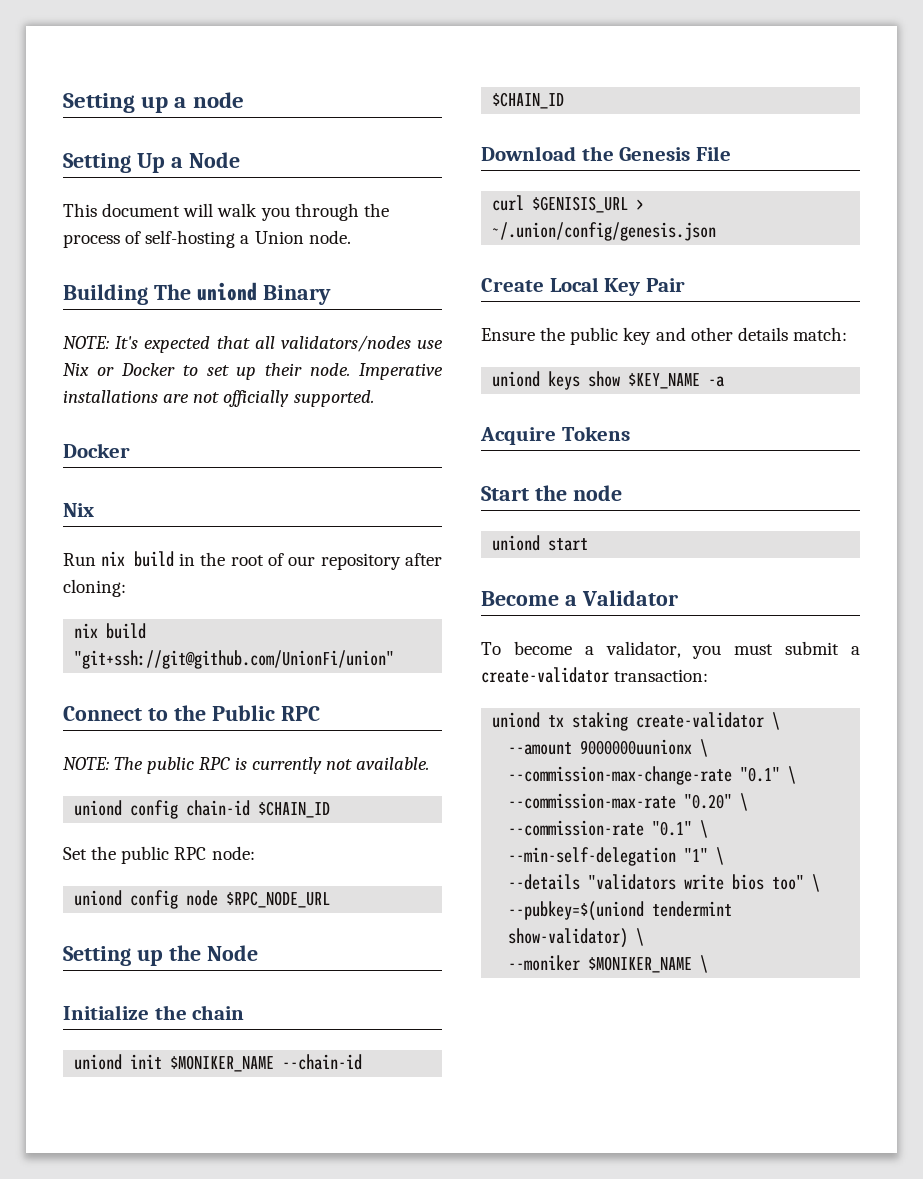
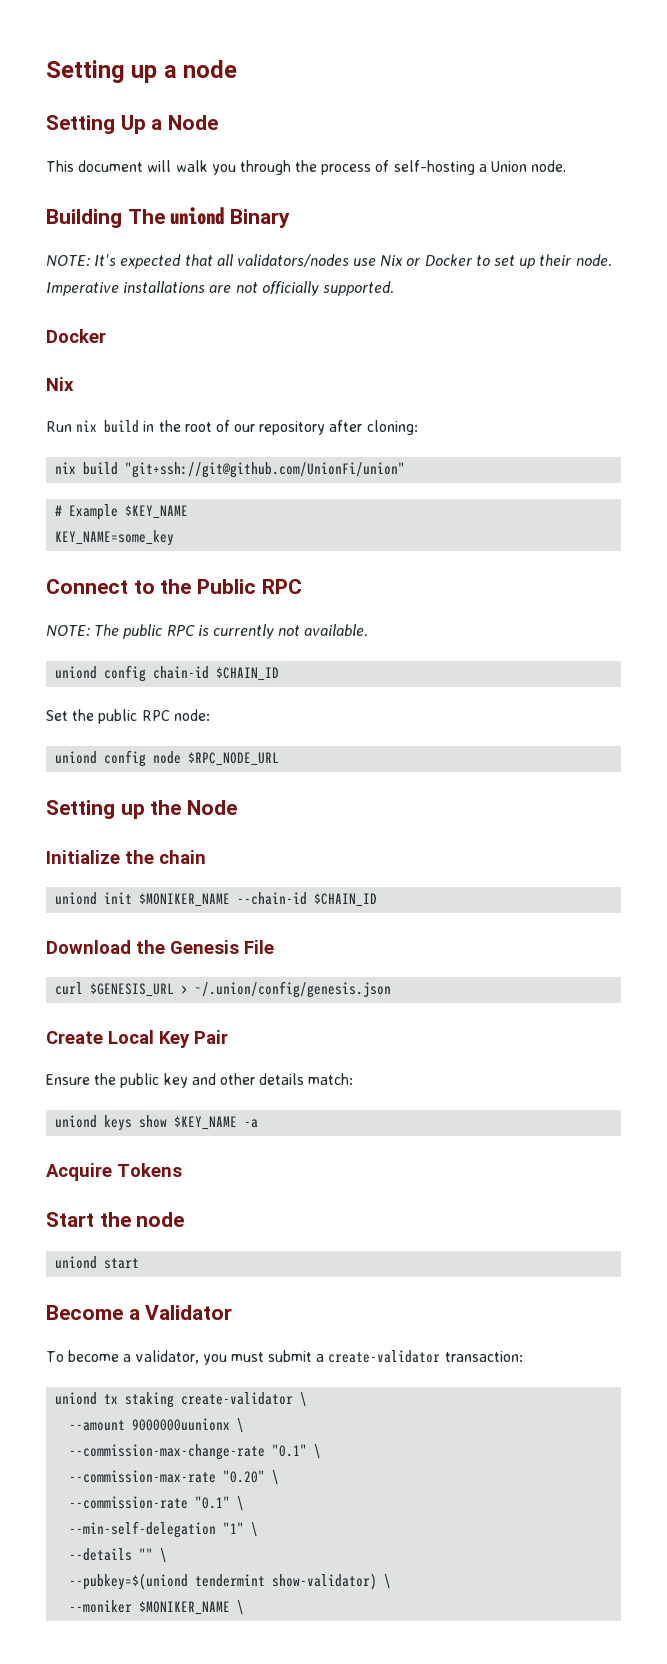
+ # Example $KEY_NAME
+ KEY_NAME=some_key
- curl $GENISIS_URL > ~/.union/config/genesis.json
+ curl $GENESIS_URL > ~/.union/config/genesis.json
- --details "validators write bios too" \
+ --details "" \

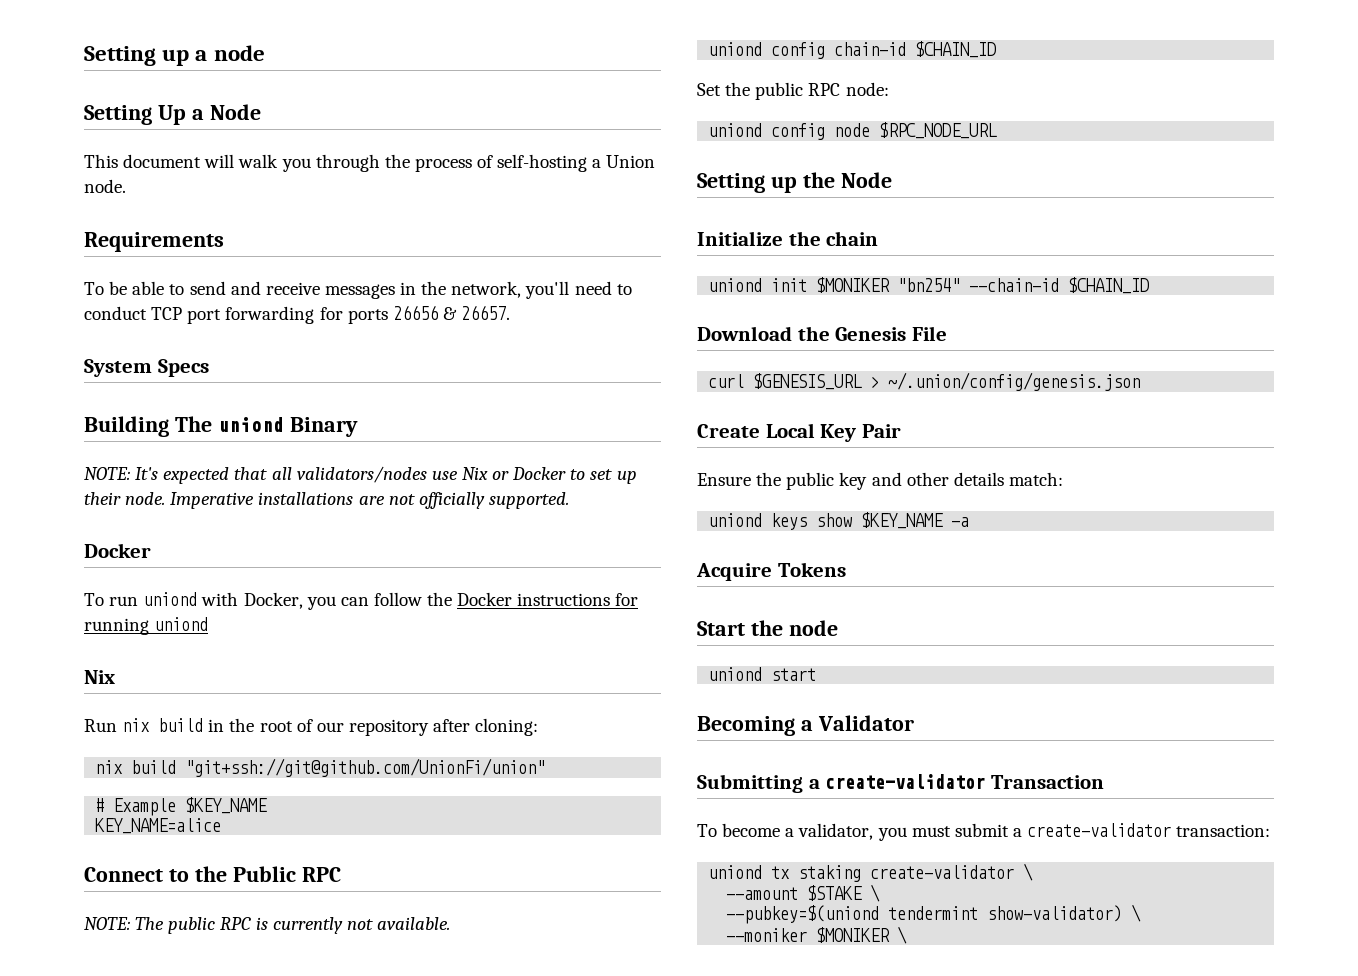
+ Requirements
+ To be able to send and receive messages in the network, you'll need to conduct TCP port forwarding for ports 26656 & 26657.
+ System Specs
+ To run uniond with Docker, you can follow the Docker instructions for running uniond
- KEY_NAME=some_key
+ KEY_NAME=alice
- uniond init $MONIKER_NAME --chain-id $CHAIN_ID
+ uniond init $MONIKER "bn254" --chain-id $CHAIN_ID
- Become a Validator
+ Becoming a Validator
+ Submitting a create-validator Transaction
- --amount 9000000uunionx \
- --commission-max-change-rate "0.1" \
- --commission-max-rate "0.20" \
- --commission-rate "0.1" \
- --min-self-delegation "1" \
- --details "" \
+ --amount $STAKE \
- --moniker $MONIKER_NAME \
+ --moniker $MONIKER \

